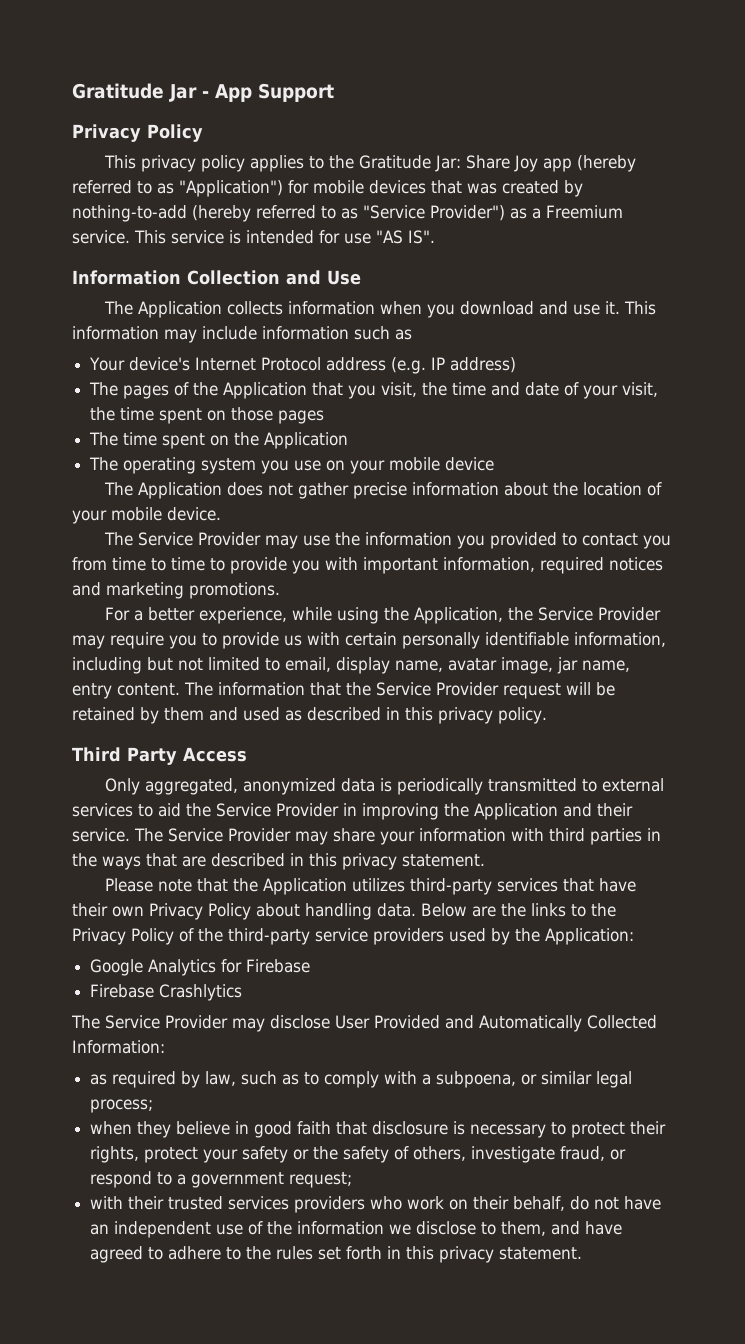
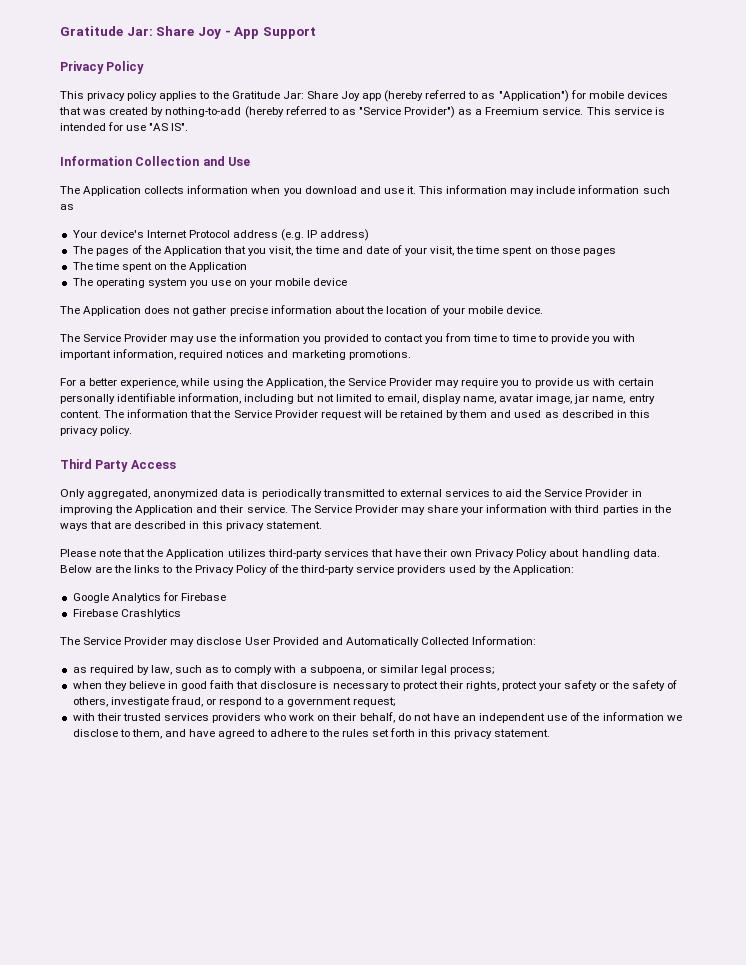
- Gratitude Jar - App Support
+ Gratitude Jar: Share Joy - App Support

